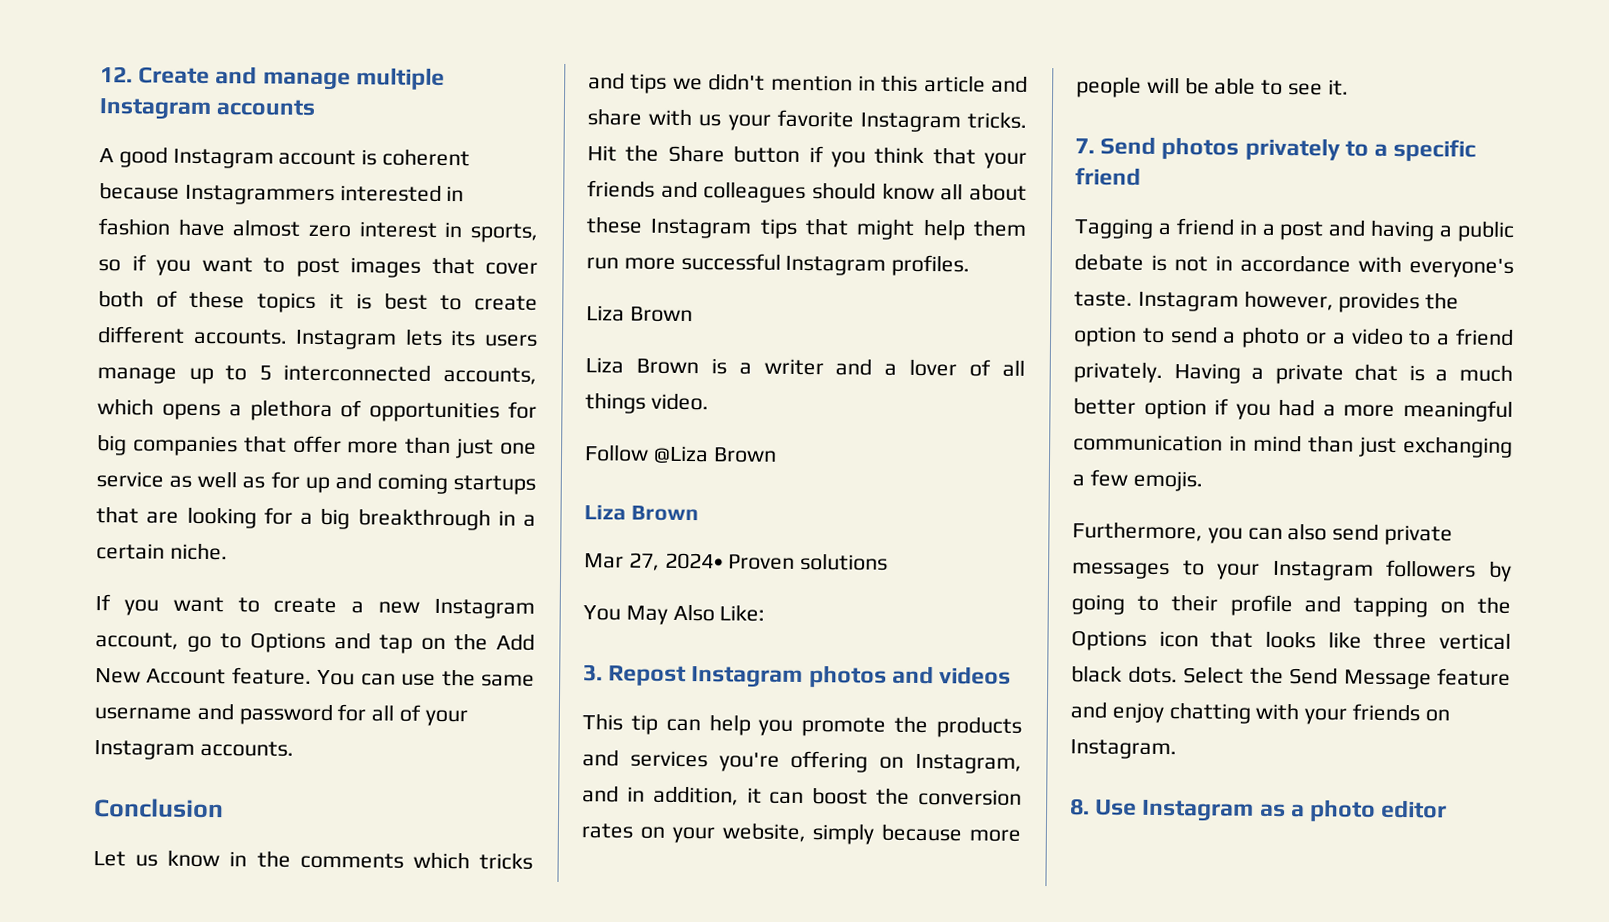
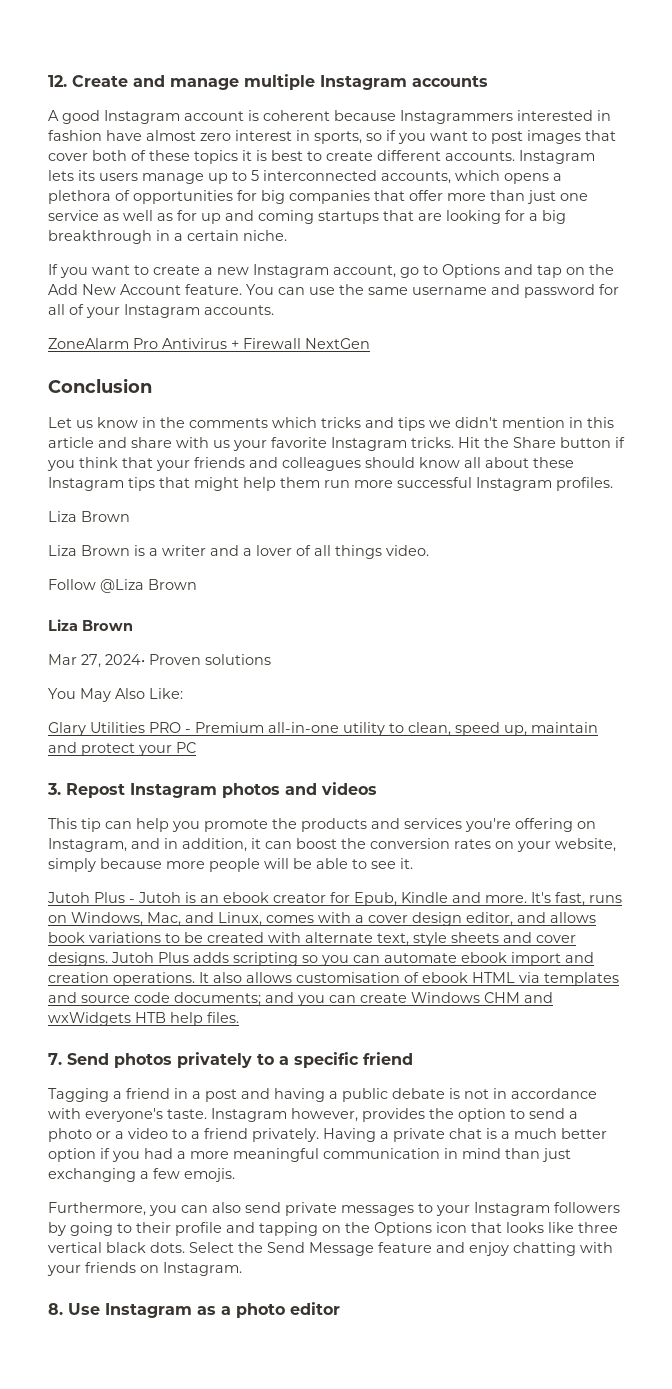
+ ZoneAlarm Pro Antivirus + Firewall NextGen
+ Glary Utilities PRO - Premium all-in-one utility to clean, speed up, maintain and protect your PC
+ Jutoh Plus - Jutoh is an ebook creator for Epub, Kindle and more. It's fast, runs on Windows, Mac, and Linux, comes with a cover design editor, and allows book variations to be created with alternate text, style sheets and cover designs. Jutoh Plus adds scripting so you can automate ebook import and creation operations. It also allows customisation of ebook HTML via templates and source code documents; and you can create Windows CHM and wxWidgets HTB help files.

